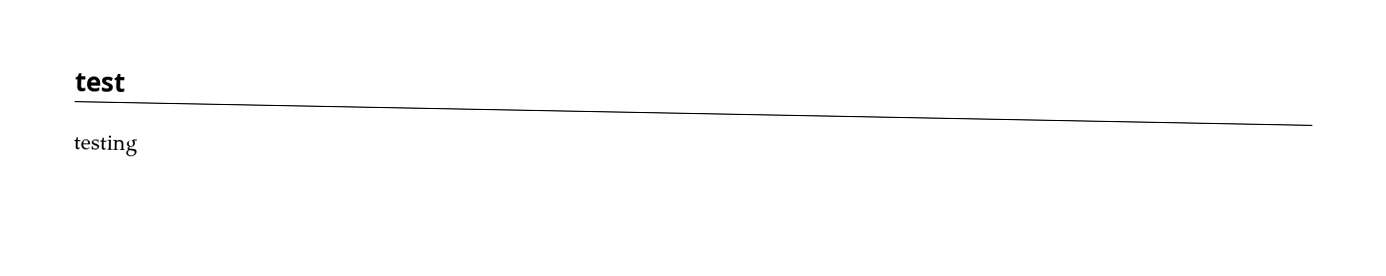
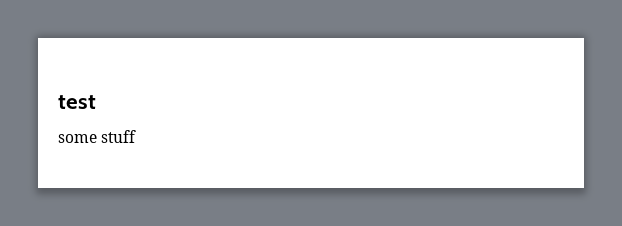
- testing
+ some stuff

